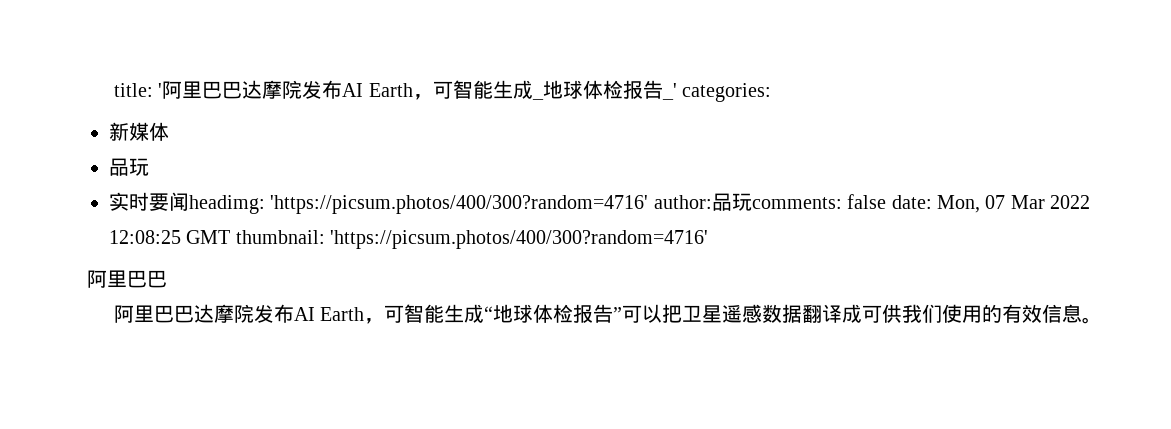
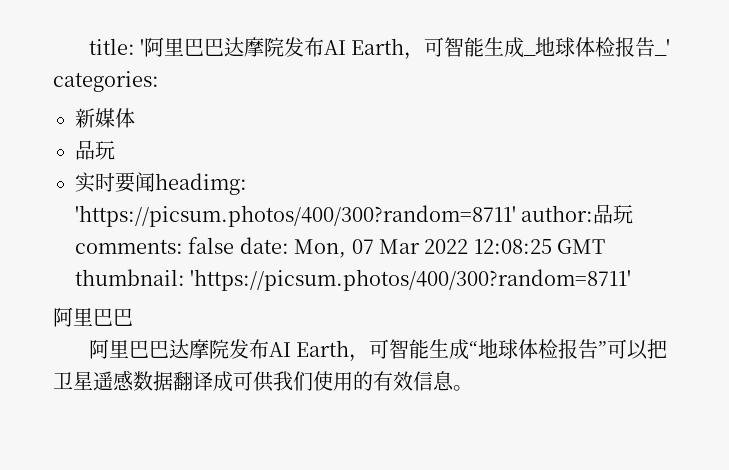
- 实时要闻headimg: 'https://picsum.photos/400/300?random=4716' author:品玩comments: false date: Mon, 07 Mar 2022 12:08:25 GMT thumbnail: 'https://picsum.photos/400/300?random=4716'
+ 实时要闻headimg: 'https://picsum.photos/400/300?random=8711' author:品玩comments: false date: Mon, 07 Mar 2022 12:08:25 GMT thumbnail: 'https://picsum.photos/400/300?random=8711'

